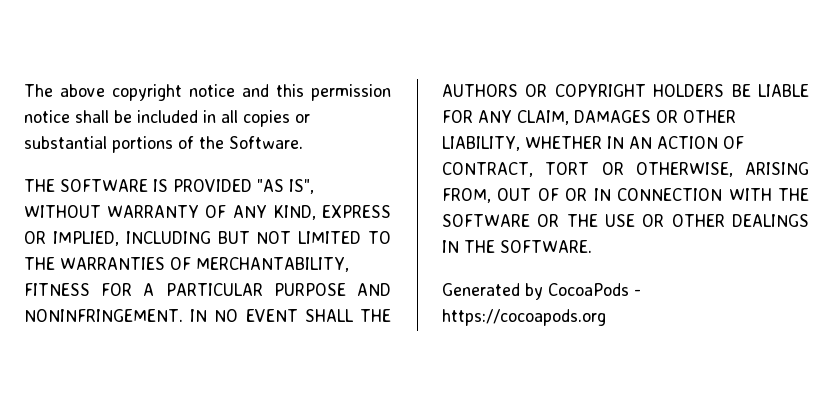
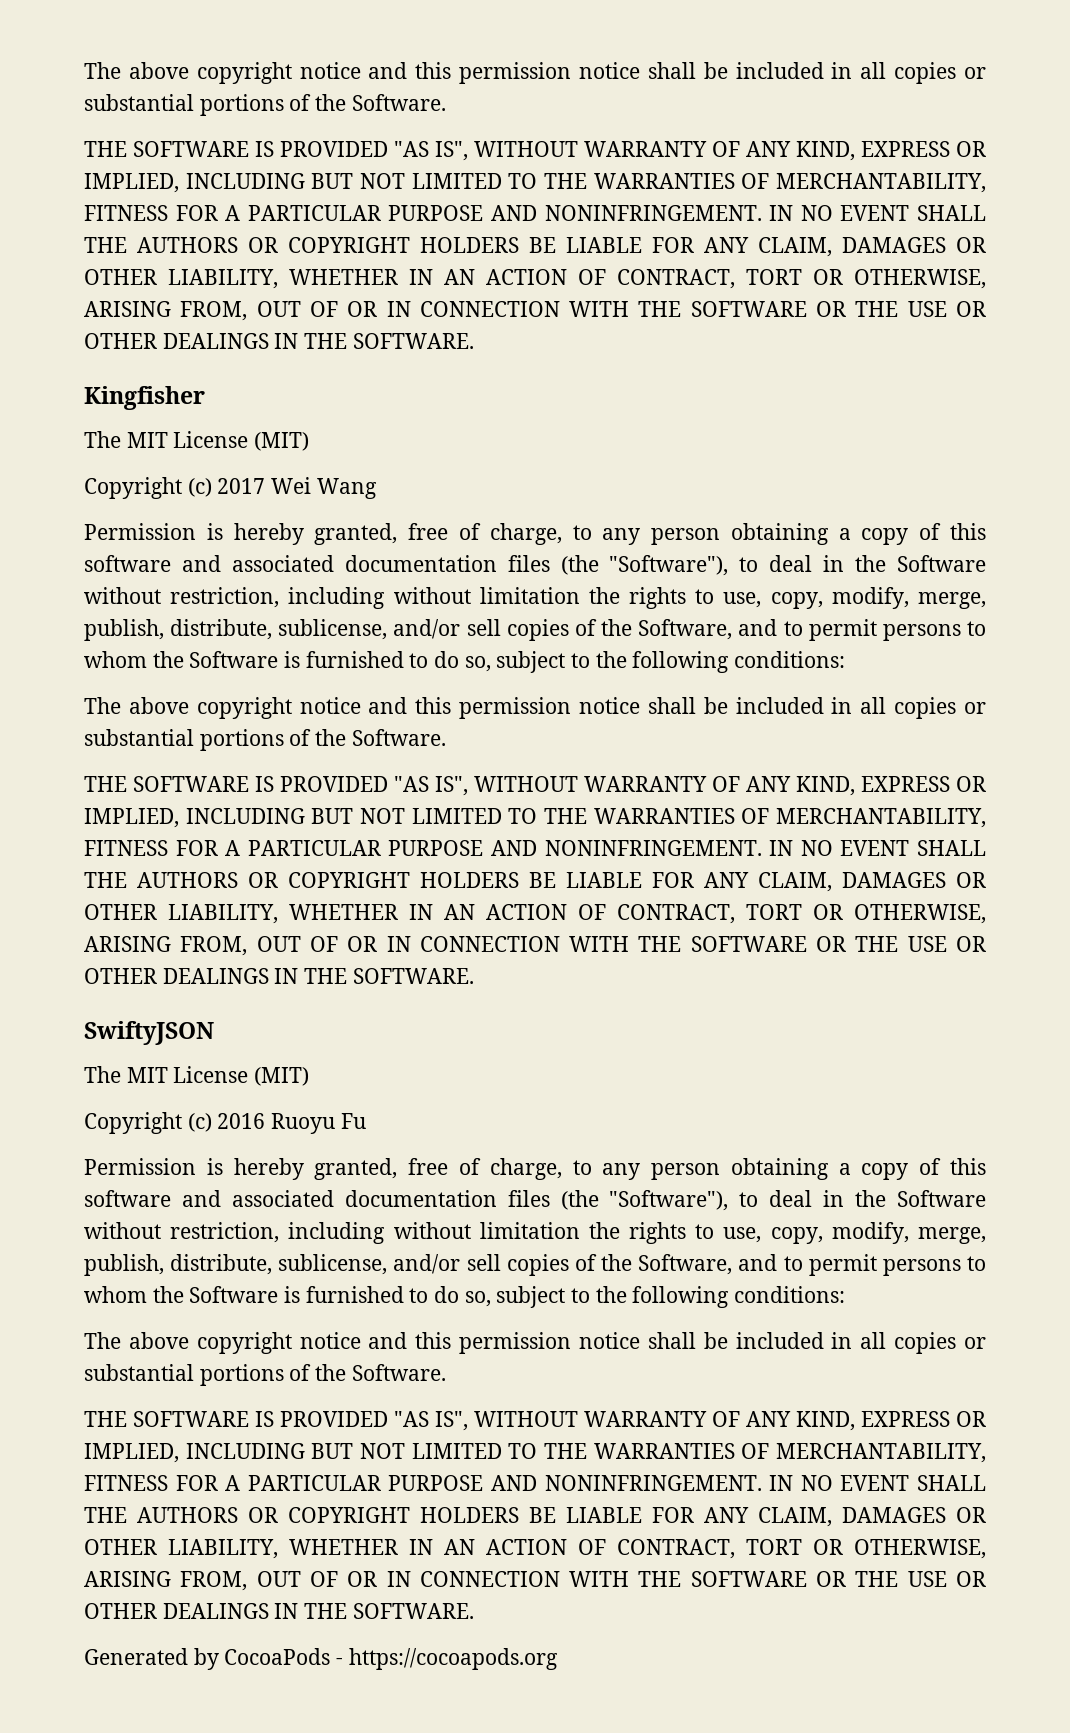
+ Kingfisher
+ The MIT License (MIT)
+ Copyright (c) 2017 Wei Wang
+ Permission is hereby granted, free of charge, to any person obtaining a copy of this software and associated documentation files (the "Software"), to deal in the Software without restriction, including without limitation the rights to use, copy, modify, merge, publish, distribute, sublicense, and/or sell copies of the Software, and to permit persons to whom the Software is furnished to do so, subject to the following conditions:
+ The above copyright notice and this permission notice shall be included in all copies or substantial portions of the Software.
+ THE SOFTWARE IS PROVIDED "AS IS", WITHOUT WARRANTY OF ANY KIND, EXPRESS OR IMPLIED, INCLUDING BUT NOT LIMITED TO THE WARRANTIES OF MERCHANTABILITY, FITNESS FOR A PARTICULAR PURPOSE AND NONINFRINGEMENT. IN NO EVENT SHALL THE AUTHORS OR COPYRIGHT HOLDERS BE LIABLE FOR ANY CLAIM, DAMAGES OR OTHER LIABILITY, WHETHER IN AN ACTION OF CONTRACT, TORT OR OTHERWISE, ARISING FROM, OUT OF OR IN CONNECTION WITH THE SOFTWARE OR THE USE OR OTHER DEALINGS IN THE SOFTWARE.
+ SwiftyJSON
+ The MIT License (MIT)
+ Copyright (c) 2016 Ruoyu Fu
+ Permission is hereby granted, free of charge, to any person obtaining a copy of this software and associated documentation files (the "Software"), to deal in the Software without restriction, including without limitation the rights to use, copy, modify, merge, publish, distribute, sublicense, and/or sell copies of the Software, and to permit persons to whom the Software is furnished to do so, subject to the following conditions:
+ The above copyright notice and this permission notice shall be included in all copies or substantial portions of the Software.
+ THE SOFTWARE IS PROVIDED "AS IS", WITHOUT WARRANTY OF ANY KIND, EXPRESS OR IMPLIED, INCLUDING BUT NOT LIMITED TO THE WARRANTIES OF MERCHANTABILITY, FITNESS FOR A PARTICULAR PURPOSE AND NONINFRINGEMENT. IN NO EVENT SHALL THE AUTHORS OR COPYRIGHT HOLDERS BE LIABLE FOR ANY CLAIM, DAMAGES OR OTHER LIABILITY, WHETHER IN AN ACTION OF CONTRACT, TORT OR OTHERWISE, ARISING FROM, OUT OF OR IN CONNECTION WITH THE SOFTWARE OR THE USE OR OTHER DEALINGS IN THE SOFTWARE.

